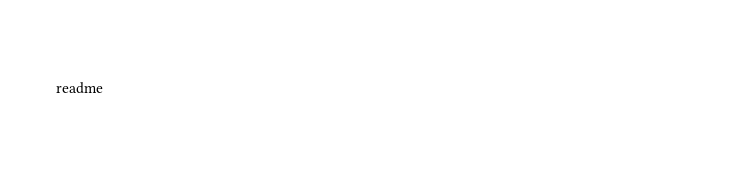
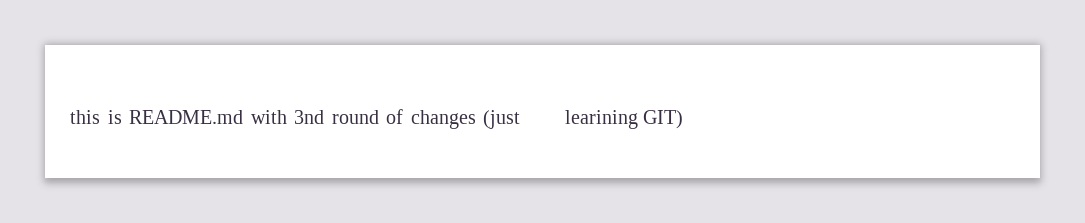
- readme
+ this is README.md with 3nd round of changes (just learining GIT)

